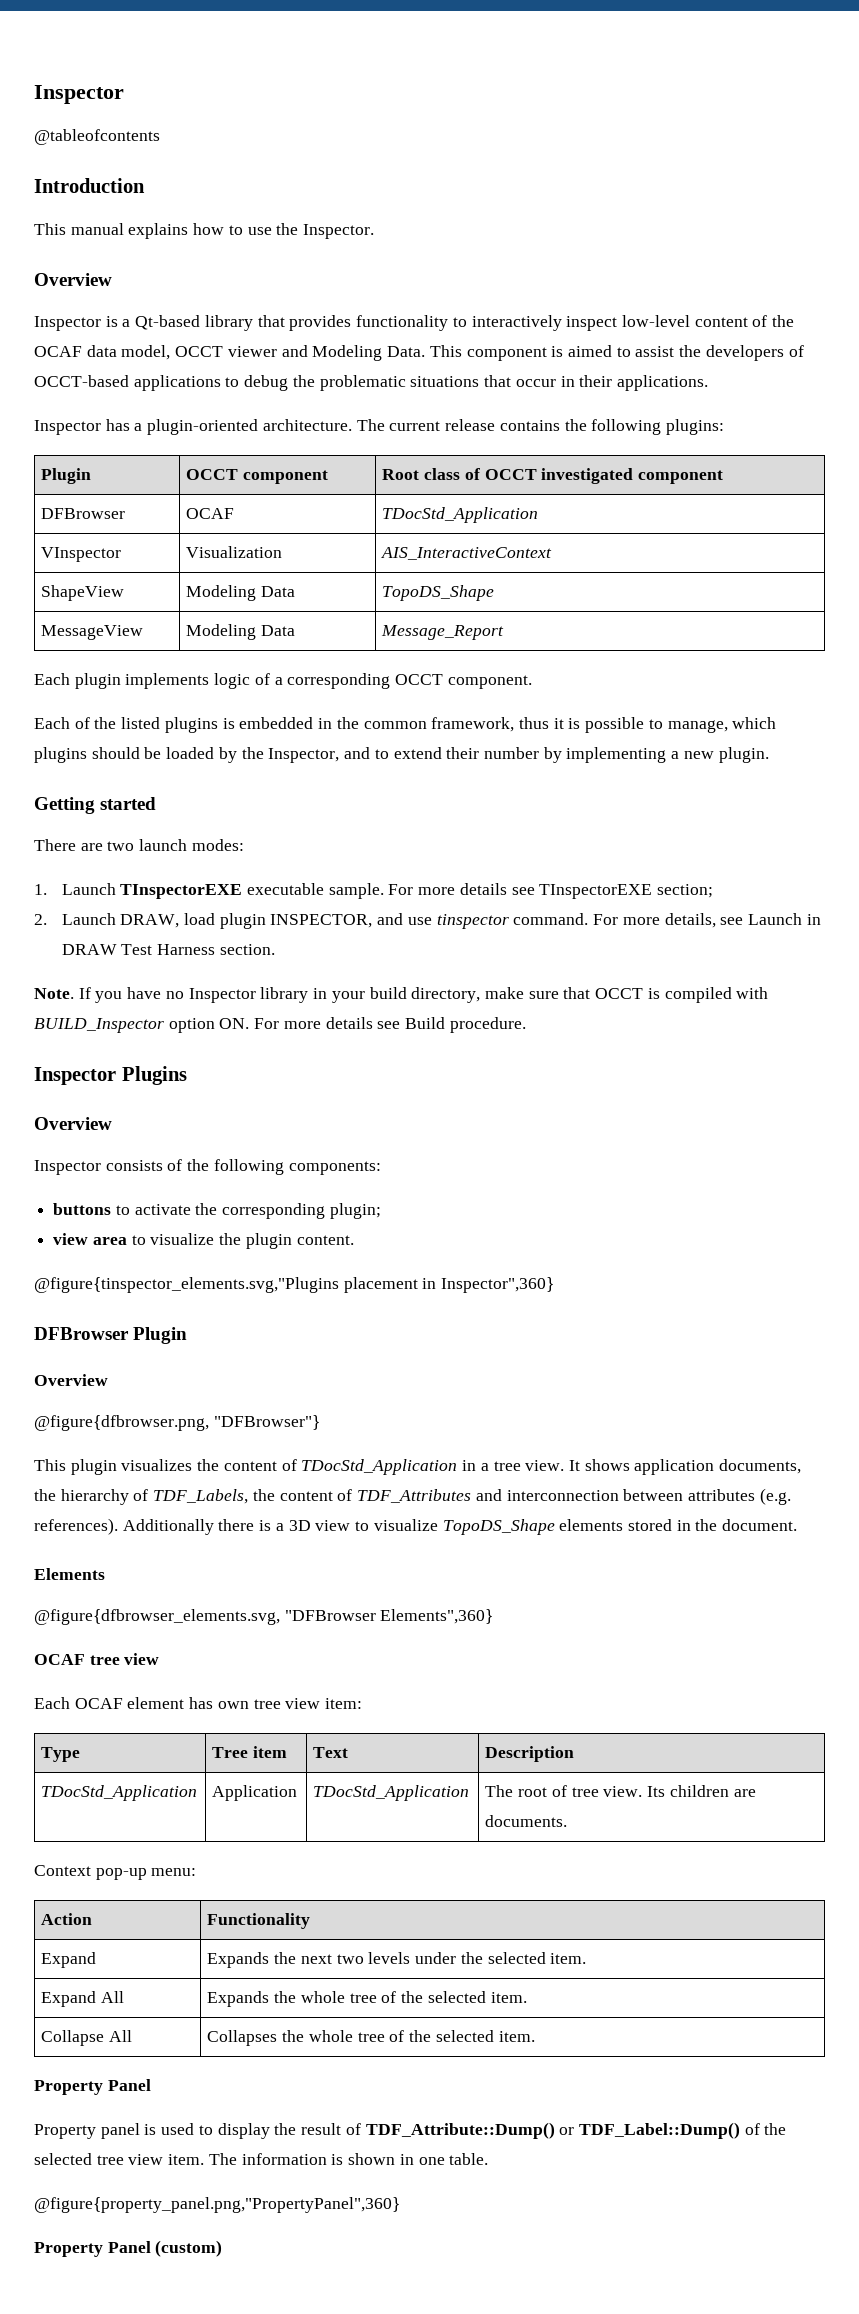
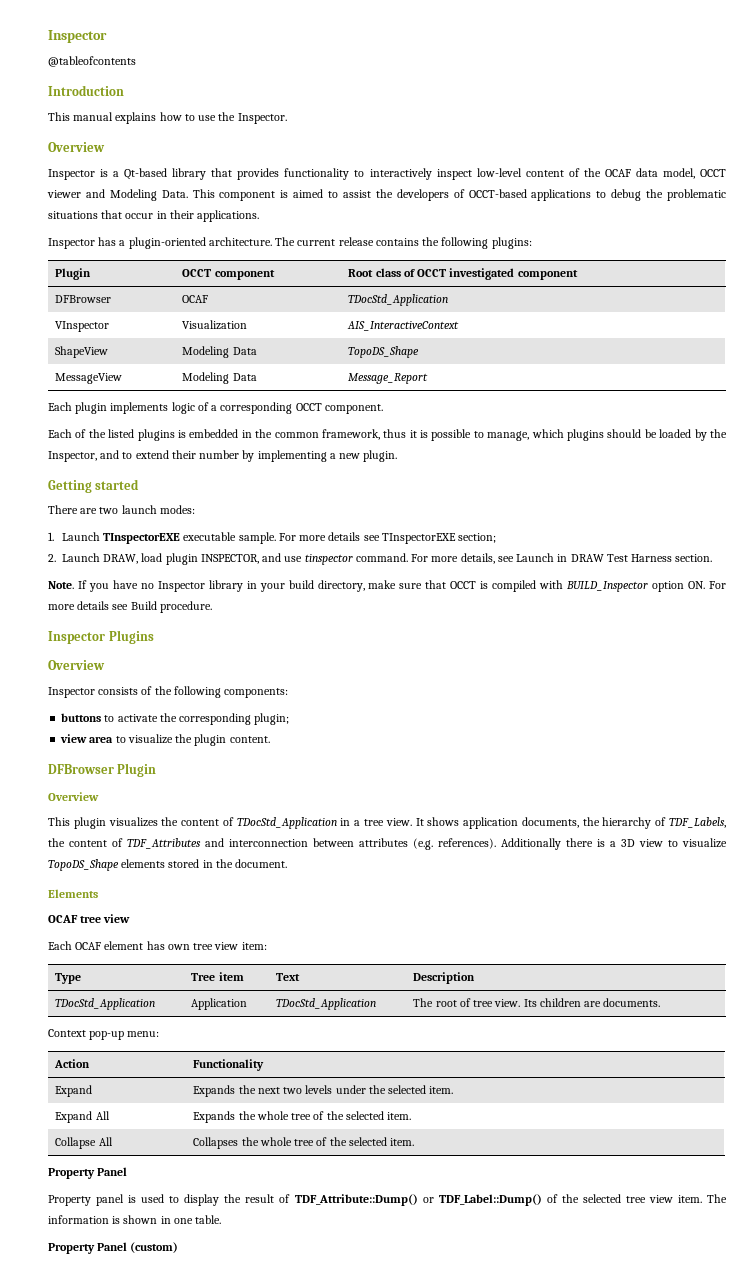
- @figure{tinspector_elements.svg,"Plugins placement in Inspector",360}
- @figure{dfbrowser.png, "DFBrowser"}
- @figure{dfbrowser_elements.svg, "DFBrowser Elements",360}
- @figure{property_panel.png,"PropertyPanel",360}

